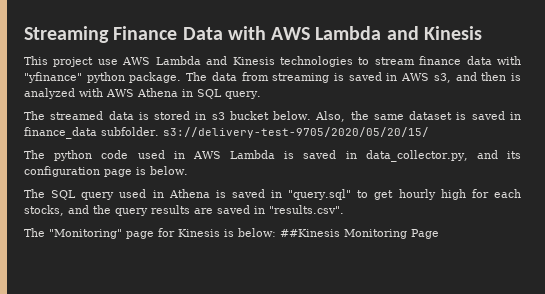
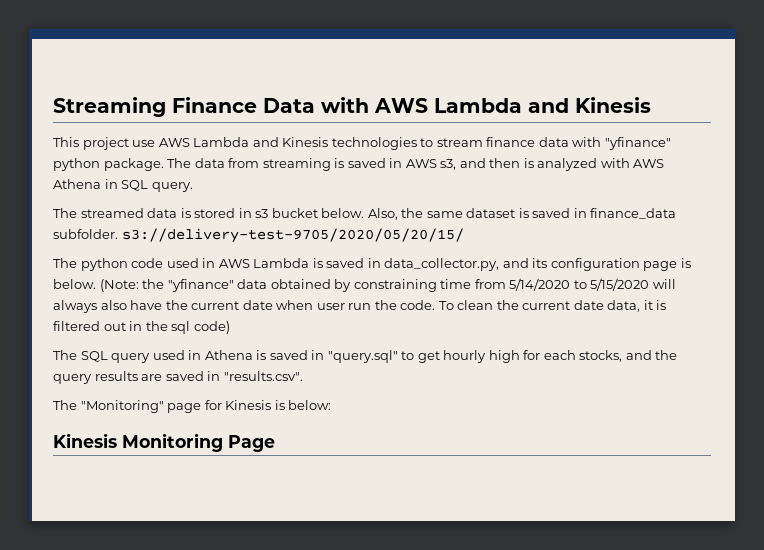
+ (Note: the "yfinance" data obtained by constraining time from 5/14/2020 to 5/15/2020 will always also have the current date when user run the code. To clean the current date data, it is filtered out in the sql code)
- The "Monitoring" page for Kinesis is below: ##Kinesis Monitoring Page
+ The "Monitoring" page for Kinesis is below:
+ Kinesis Monitoring Page

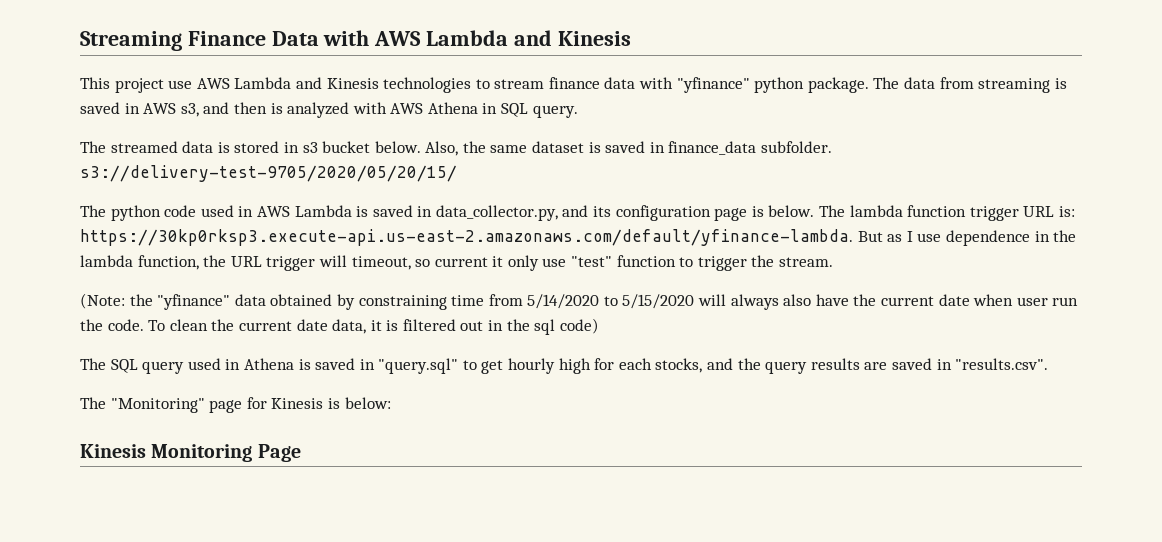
- The python code used in AWS Lambda is saved in data_collector.py, and its configuration page is below. (Note: the "yfinance" data obtained by constraining time from 5/14/2020 to 5/15/2020 will always also have the current date when user run the code.
+ The python code used in AWS Lambda is saved in data_collector.py, and its configuration page is below. The lambda function trigger URL is: https://30kp0rksp3.execute-api.us-east-2.amazonaws.com/default/yfinance-lambda. But as I use dependence in the lambda function, the URL trigger will timeout, so current it only use "test" function to trigger the stream.
+ (Note: the "yfinance" data obtained by constraining time from 5/14/2020 to 5/15/2020 will always also have the current date when user run the code.

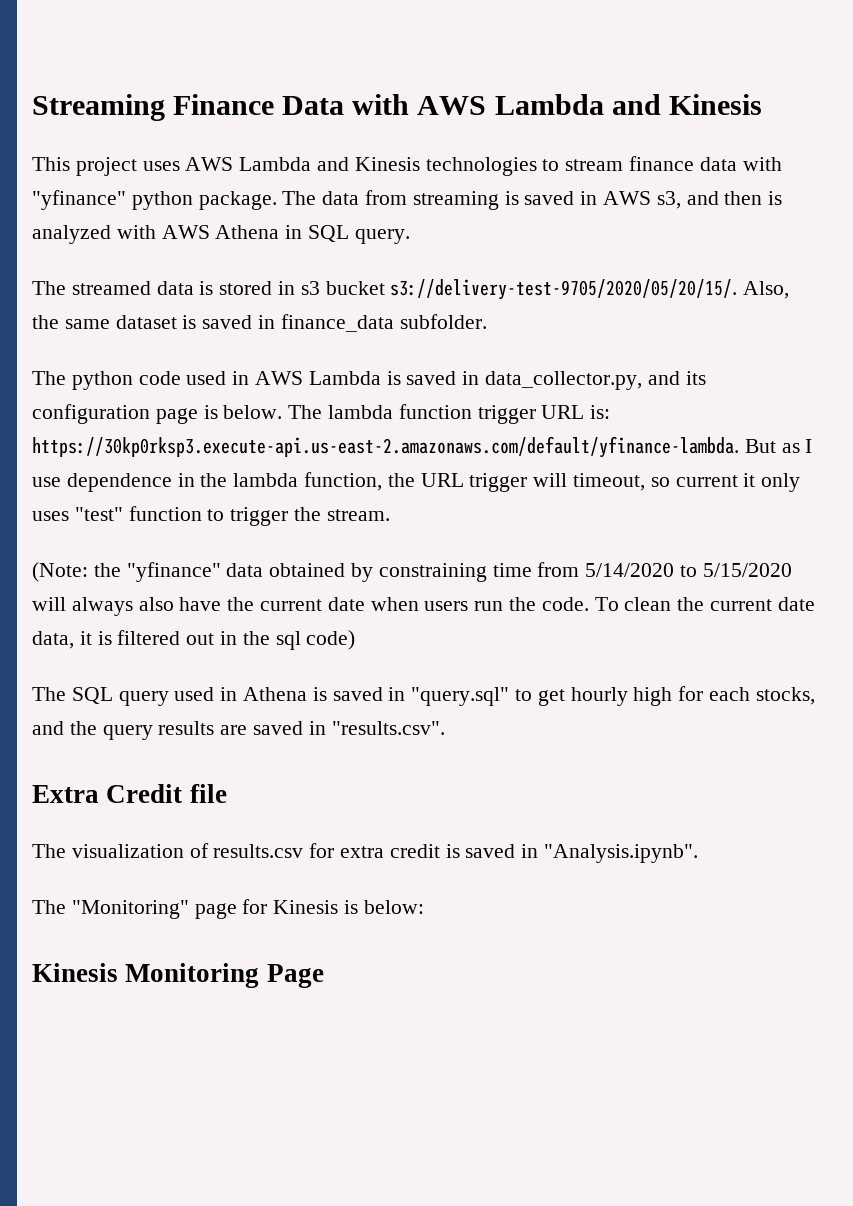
- This project use AWS Lambda and Kinesis technologies to stream finance data with "yfinance" python package.
+ This project uses AWS Lambda and Kinesis technologies to stream finance data with "yfinance" python package.
- The streamed data is stored in s3 bucket below.
+ The streamed data is stored in s3 bucket s3://delivery-test-9705/2020/05/20/15/.
- Also, the same dataset is saved in finance_data subfolder. s3://delivery-test-9705/2020/05/20/15/
+ Also, the same dataset is saved in finance_data subfolder.
- The lambda function trigger URL is: https://30kp0rksp3.execute-api.us-east-2.amazonaws.com/default/yfinance-lambda. But as I use dependence in the lambda function, the URL trigger will timeout, so current it only use "test" function to trigger the stream.
+ The lambda function trigger URL is: https://30kp0rksp3.execute-api.us-east-2.amazonaws.com/default/yfinance-lambda. But as I use dependence in the lambda function, the URL trigger will timeout, so current it only uses "test" function to trigger the stream.
- (Note: the "yfinance" data obtained by constraining time from 5/14/2020 to 5/15/2020 will always also have the current date when user run the code.
+ (Note: the "yfinance" data obtained by constraining time from 5/14/2020 to 5/15/2020 will always also have the current date when users run the code.
+ Extra Credit file
+ The visualization of results.csv for extra credit is saved in "Analysis.ipynb".

